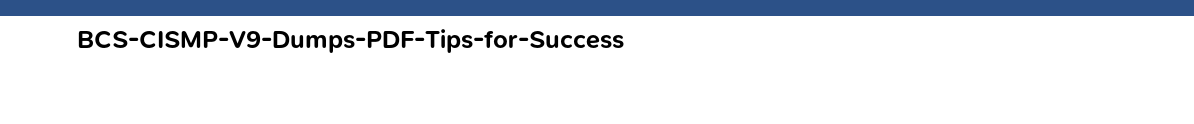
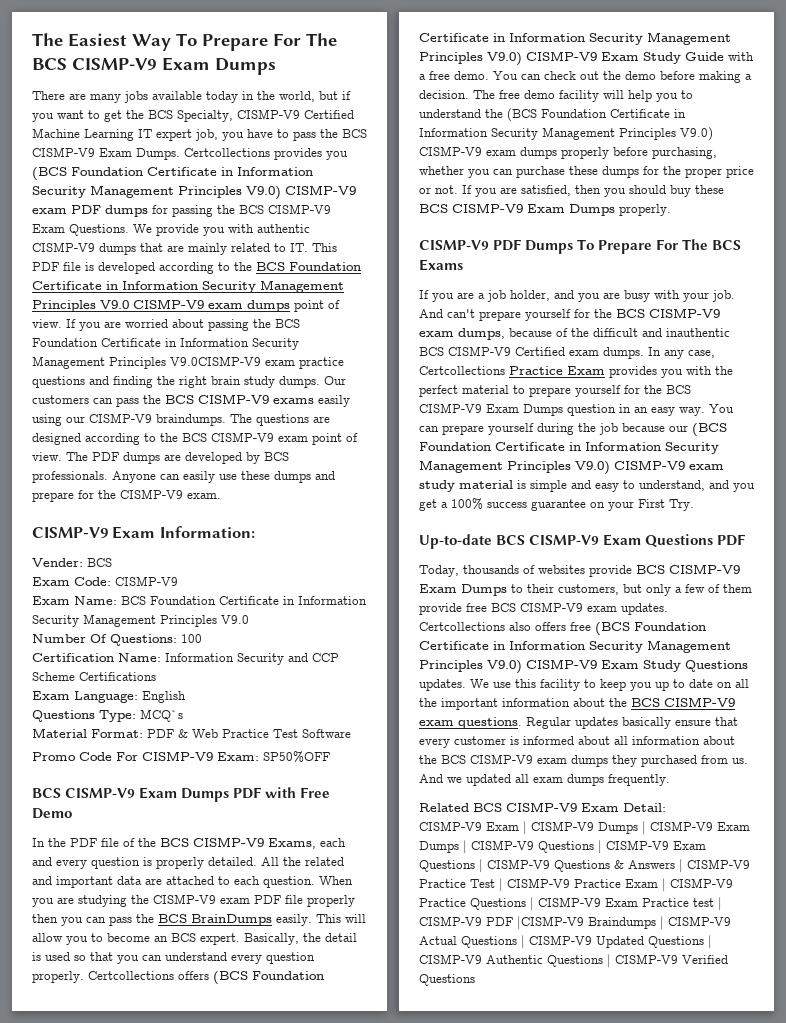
- BCS-CISMP-V9-Dumps-PDF-Tips-for-Success
+ The Easiest Way To Prepare For The BCS CISMP-V9 Exam Dumps
+ There are many jobs available today in the world, but if you want to get the BCS Specialty, CISMP-V9 Certified Machine Learning IT expert job, you have to pass the BCS CISMP-V9 Exam Dumps. Certcollections provides you (BCS Foundation Certificate in Information Security Management Principles V9.0) CISMP-V9 exam PDF dumps for passing the BCS CISMP-V9 Exam Questions. We provide you with authentic CISMP-V9 dumps that are mainly related to IT. This PDF file is developed according to the BCS Foundation Certificate in Information Security Management Principles V9.0 CISMP-V9 exam dumps point of view. If you are worried about passing the BCS Foundation Certificate in Information Security Management Principles V9.0CISMP-V9 exam practice questions and finding the right brain study dumps. Our customers can pass the BCS CISMP-V9 exams easily using our CISMP-V9 braindumps. The questions are designed according to the BCS CISMP-V9 exam point of view. The PDF dumps are developed by BCS professionals. Anyone can easily use these dumps and prepare for the CISMP-V9 exam.
+ CISMP-V9 Exam Information:
+ Vender: BCS
+ Exam Code: CISMP-V9
+ Exam Name: BCS Foundation Certificate in Information Security Management Principles V9.0
+ Number Of Questions: 100
+ Certification Name: Information Security and CCP Scheme Certifications
+ Exam Language: English
+ Questions Type: MCQ`s
+ Material Format: PDF & Web Practice Test Software
+ Promo Code For CISMP-V9 Exam: SP50%OFF
+ BCS CISMP-V9 Exam Dumps PDF with Free Demo
+ In the PDF file of the BCS CISMP-V9 Exams, each and every question is properly detailed. All the related and important data are attached to each question. When you are studying the CISMP-V9 exam PDF file properly then you can pass the BCS BrainDumps easily. This will allow you to become an BCS expert. Basically, the detail is used so that you can understand every question properly. Certcollections offers (BCS Foundation Certificate in Information Security Management Principles V9.0) CISMP-V9 Exam Study Guide with a free demo. You can check out the demo before making a decision. The free demo facility will help you to understand the (BCS Foundation Certificate in Information Security Management Principles V9.0) CISMP-V9 exam dumps properly before purchasing, whether you can purchase these dumps for the proper price or not. If you are satisfied, then you should buy these BCS CISMP-V9 Exam Dumps properly.
+ CISMP-V9 PDF Dumps To Prepare For The BCS Exams
+ If you are a job holder, and you are busy with your job. And can't prepare yourself for the BCS CISMP-V9 exam dumps, because of the difficult and inauthentic BCS CISMP-V9 Certified exam dumps. In any case, Certcollections Practice Exam provides you with the perfect material to prepare yourself for the BCS CISMP-V9 Exam Dumps question in an easy way. You can prepare yourself during the job because our (BCS Foundation Certificate in Information Security Management Principles V9.0) CISMP-V9 exam study material is simple and easy to understand, and you get a 100% success guarantee on your First Try.
+ Up-to-date BCS CISMP-V9 Exam Questions PDF
+ Today, thousands of websites provide BCS CISMP-V9 Exam Dumps to their customers, but only a few of them provide free BCS CISMP-V9 exam updates. Certcollections also offers free (BCS Foundation Certificate in Information Security Management Principles V9.0) CISMP-V9 Exam Study Questions updates. We use this facility to keep you up to date on all the important information about the BCS CISMP-V9 exam questions. Regular updates basically ensure that every customer is informed about all information about the BCS CISMP-V9 exam dumps they purchased from us. And we updated all exam dumps frequently.
+ Related BCS CISMP-V9 Exam Detail:
+ CISMP-V9 Exam | CISMP-V9 Dumps | CISMP-V9 Exam Dumps | CISMP-V9 Questions | CISMP-V9 Exam Questions | CISMP-V9 Questions & Answers | CISMP-V9 Practice Test | CISMP-V9 Practice Exam | CISMP-V9 Practice Questions | CISMP-V9 Exam Practice test | CISMP-V9 PDF |CISMP-V9 Braindumps | CISMP-V9 Actual Questions | CISMP-V9 Updated Questions | CISMP-V9 Authentic Questions | CISMP-V9 Verified Questions

